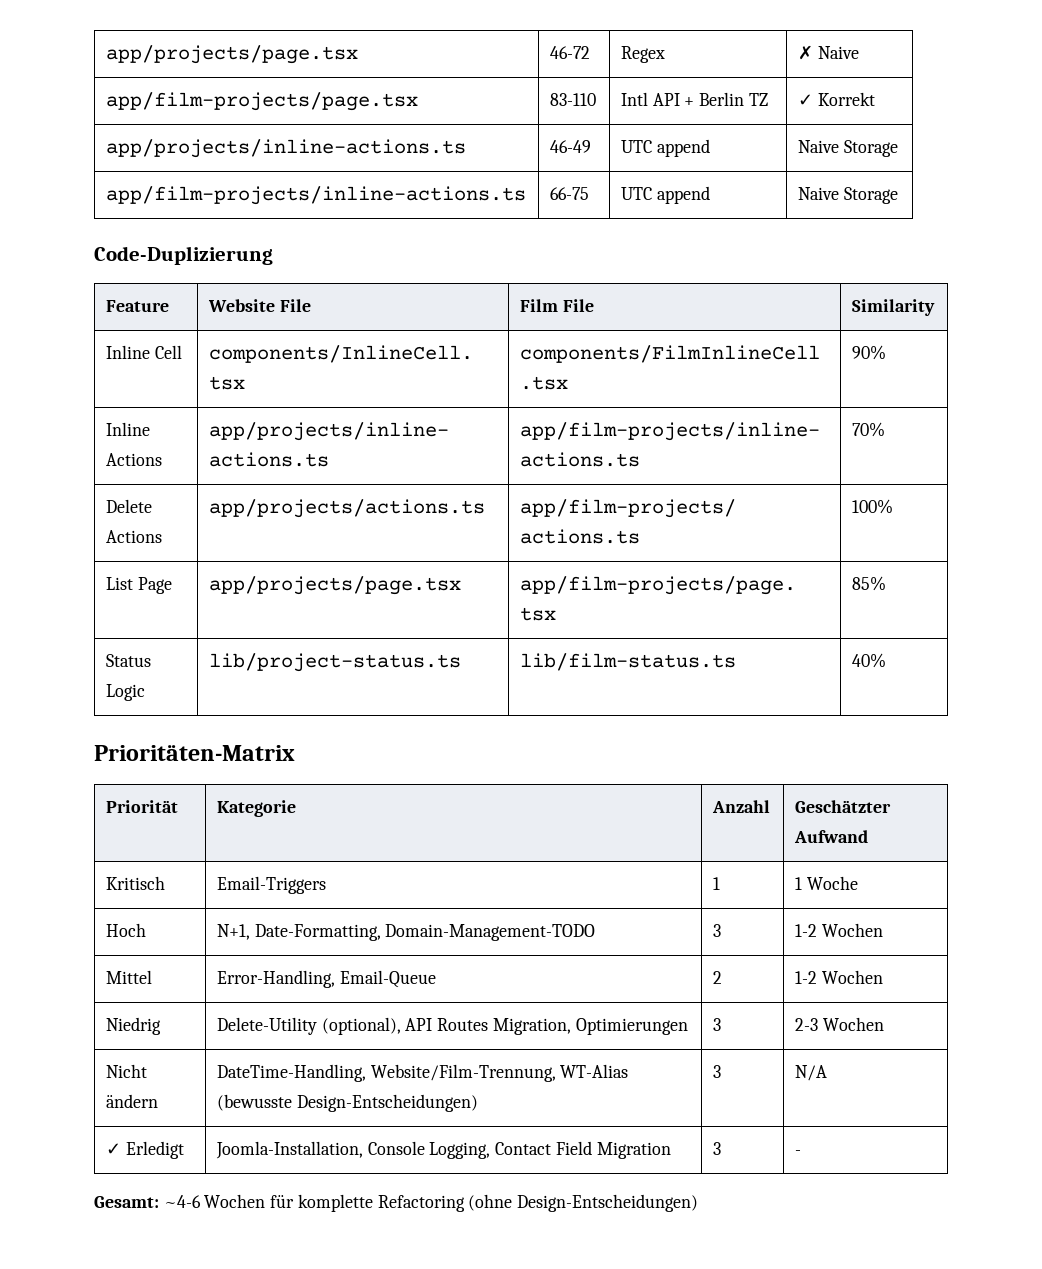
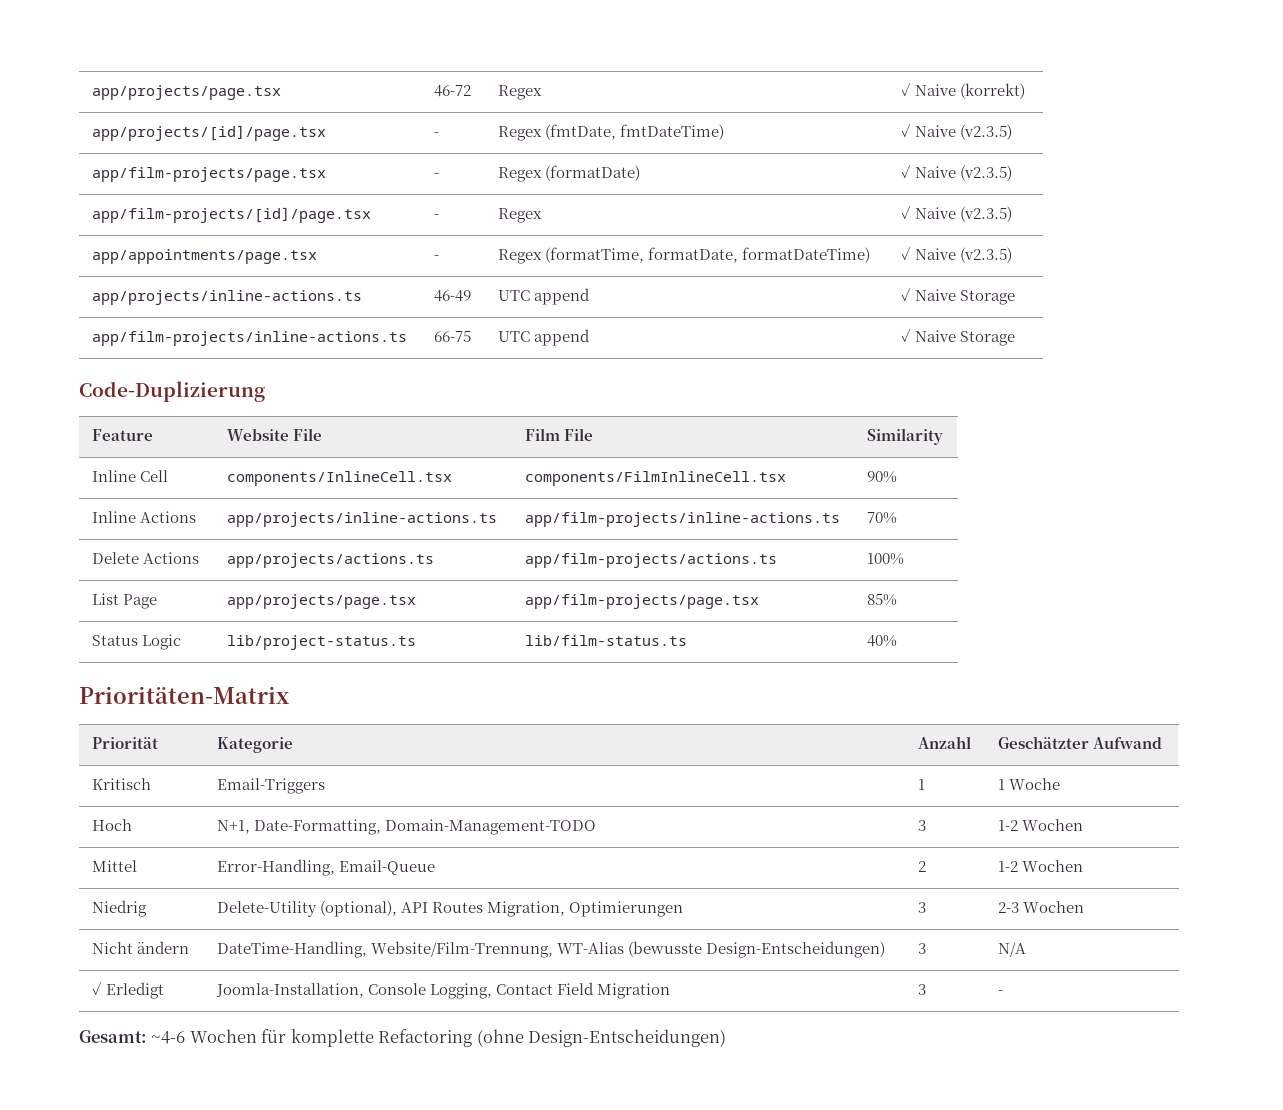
- app/projects/page.tsx | 46-72 | Regex | ✗ Naive
- app/film-projects/page.tsx | 83-110 | Intl API + Berlin TZ | ✓ Korrekt
+ app/projects/page.tsx | 46-72 | Regex | ✓ Naive (korrekt)
+ app/projects/[id]/page.tsx | - | Regex (fmtDate, fmtDateTime) | ✓ Naive (v2.3.5)
+ app/film-projects/page.tsx | - | Regex (formatDate) | ✓ Naive (v2.3.5)
+ app/film-projects/[id]/page.tsx | - | Regex | ✓ Naive (v2.3.5)
+ app/appointments/page.tsx | - | Regex (formatTime, formatDate, formatDateTime) | ✓ Naive (v2.3.5)
- app/projects/inline-actions.ts | 46-49 | UTC append | Naive Storage
+ app/projects/inline-actions.ts | 46-49 | UTC append | ✓ Naive Storage
- app/film-projects/inline-actions.ts | 66-75 | UTC append | Naive Storage
+ app/film-projects/inline-actions.ts | 66-75 | UTC append | ✓ Naive Storage

